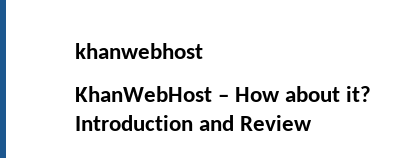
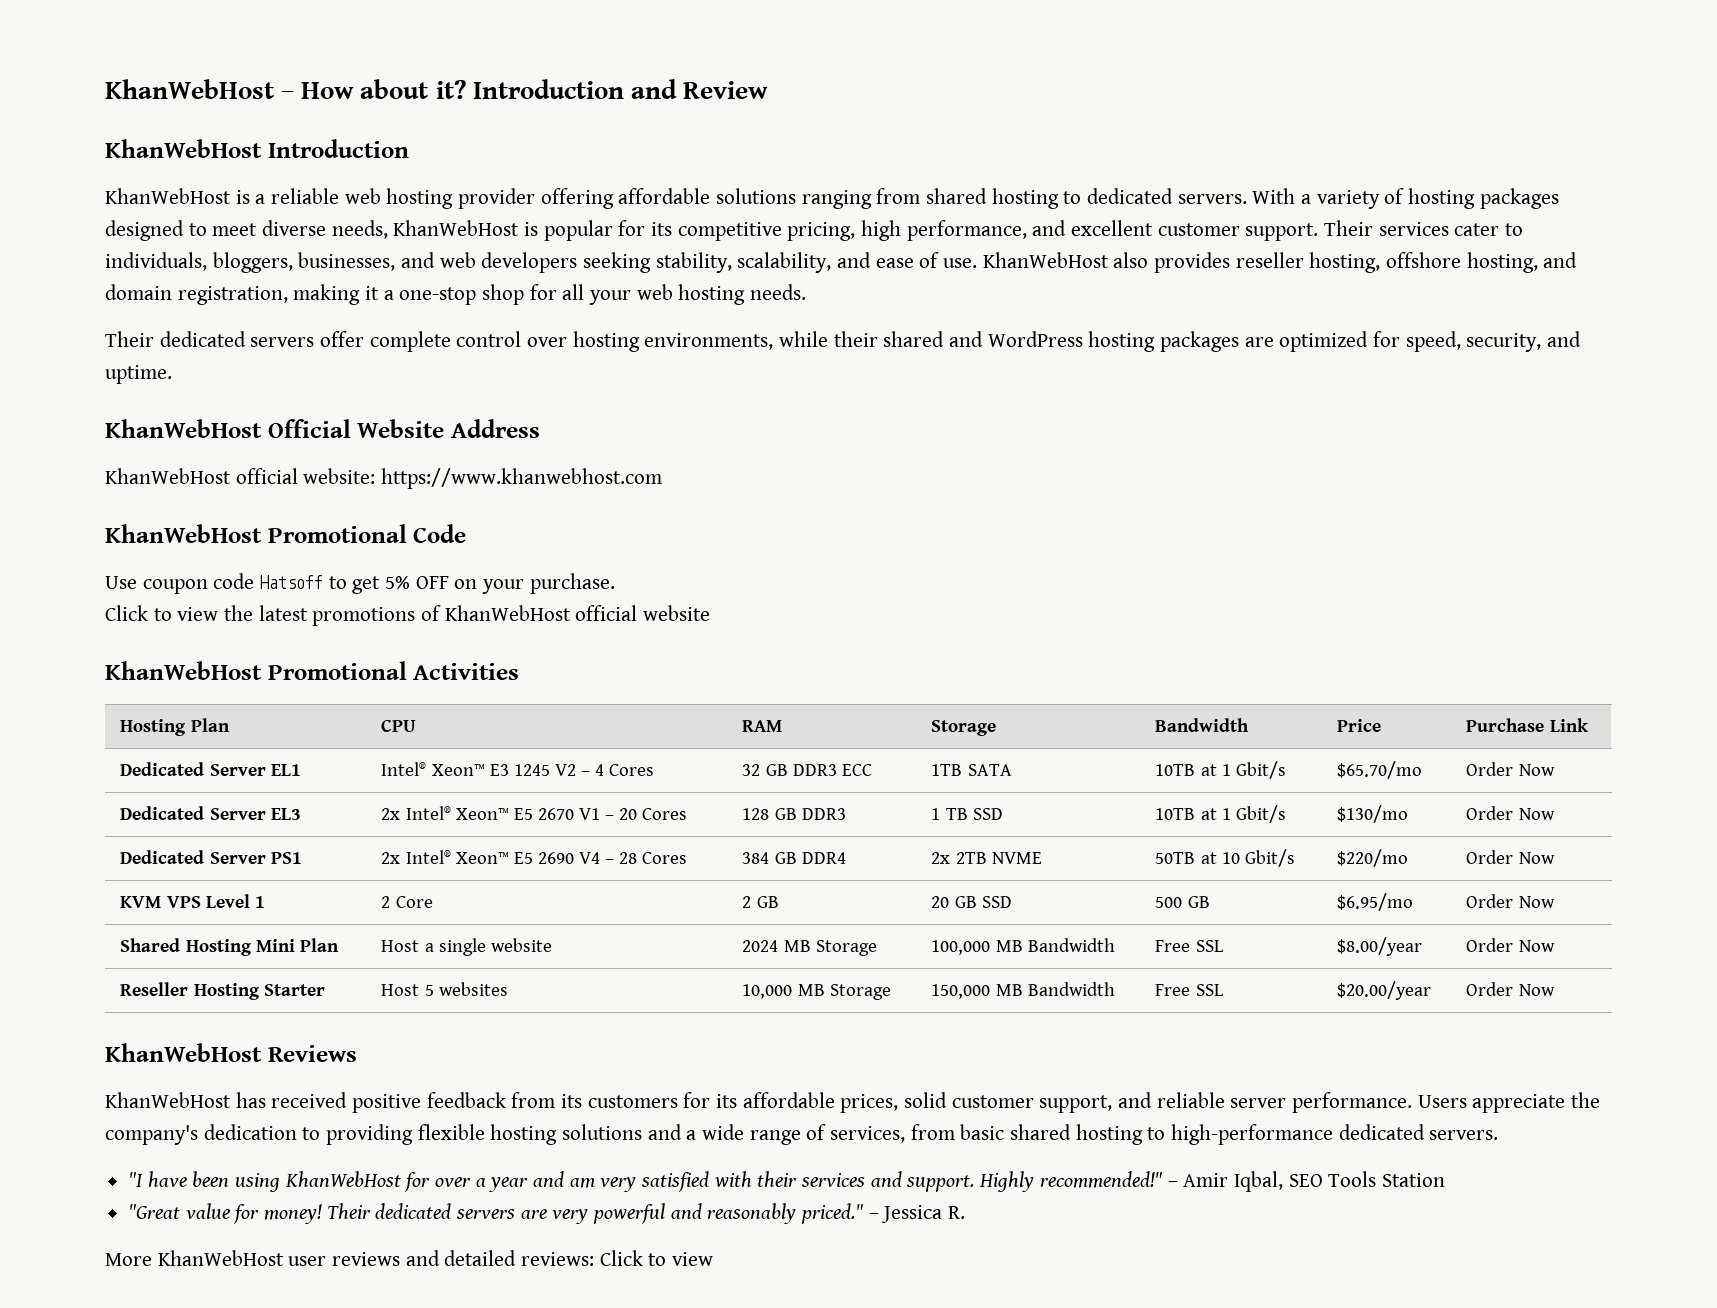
- khanwebhost
+ KhanWebHost Introduction
+ KhanWebHost is a reliable web hosting provider offering affordable solutions ranging from shared hosting to dedicated servers. With a variety of hosting packages designed to meet diverse needs, KhanWebHost is popular for its competitive pricing, high performance, and excellent customer support. Their services cater to individuals, bloggers, businesses, and web developers seeking stability, scalability, and ease of use. KhanWebHost also provides reseller hosting, offshore hosting, and domain registration, making it a one-stop shop for all your web hosting needs.
+ Their dedicated servers offer complete control over hosting environments, while their shared and WordPress hosting packages are optimized for speed, security, and uptime.
+ KhanWebHost Official Website Address
+ KhanWebHost official website: https://www.khanwebhost.com
+ KhanWebHost Promotional Code
+ Use coupon code Hatsoff to get 5% OFF on your purchase.
+ Click to view the latest promotions of KhanWebHost official website
+ KhanWebHost Promotional Activities
+ Hosting Plan | CPU | RAM | Storage | Bandwidth | Price | Purchase Link
+ Dedicated Server EL1 | Intel® Xeon™ E3 1245 V2 – 4 Cores | 32 GB DDR3 ECC | 1TB SATA | 10TB at 1 Gbit/s | $65.70/mo | Order Now
+ Dedicated Server EL3 | 2x Intel® Xeon™ E5 2670 V1 – 20 Cores | 128 GB DDR3 | 1 TB SSD | 10TB at 1 Gbit/s | $130/mo | Order Now
+ Dedicated Server PS1 | 2x Intel® Xeon™ E5 2690 V4 – 28 Cores | 384 GB DDR4 | 2x 2TB NVME | 50TB at 10 Gbit/s | $220/mo | Order Now
+ KVM VPS Level 1 | 2 Core | 2 GB | 20 GB SSD | 500 GB | $6.95/mo | Order Now
+ Shared Hosting Mini Plan | Host a single website | 2024 MB Storage | 100,000 MB Bandwidth | Free SSL | $8.00/year | Order Now
+ Reseller Hosting Starter | Host 5 websites | 10,000 MB Storage | 150,000 MB Bandwidth | Free SSL | $20.00/year | Order Now
+ KhanWebHost Reviews
+ KhanWebHost has received positive feedback from its customers for its affordable prices, solid customer support, and reliable server performance. Users appreciate the company's dedication to providing flexible hosting solutions and a wide range of services, from basic shared hosting to high-performance dedicated servers.
+ "I have been using KhanWebHost for over a year and am very satisfied with their services and support. Highly recommended!" – Amir Iqbal, SEO Tools Station
+ "Great value for money! Their dedicated servers are very powerful and reasonably priced." – Jessica R.
+ More KhanWebHost user reviews and detailed reviews: Click to view

